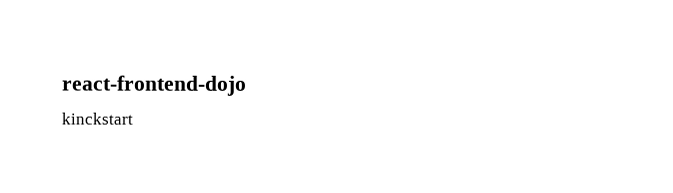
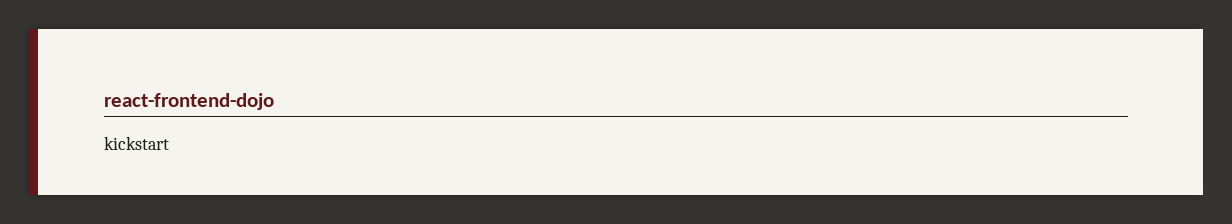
- kinckstart
+ kickstart

